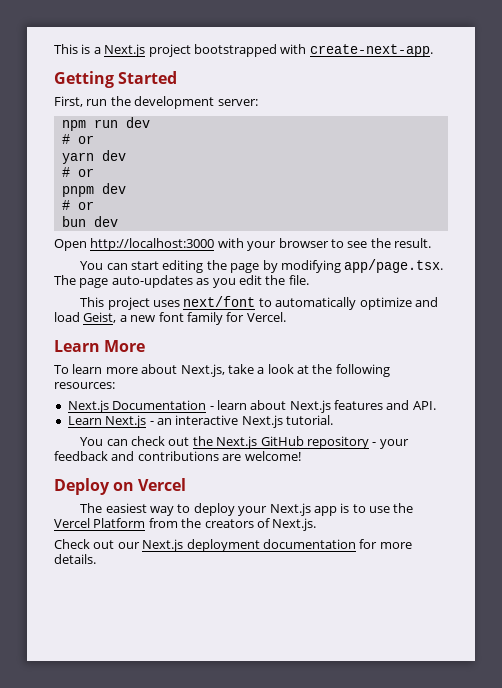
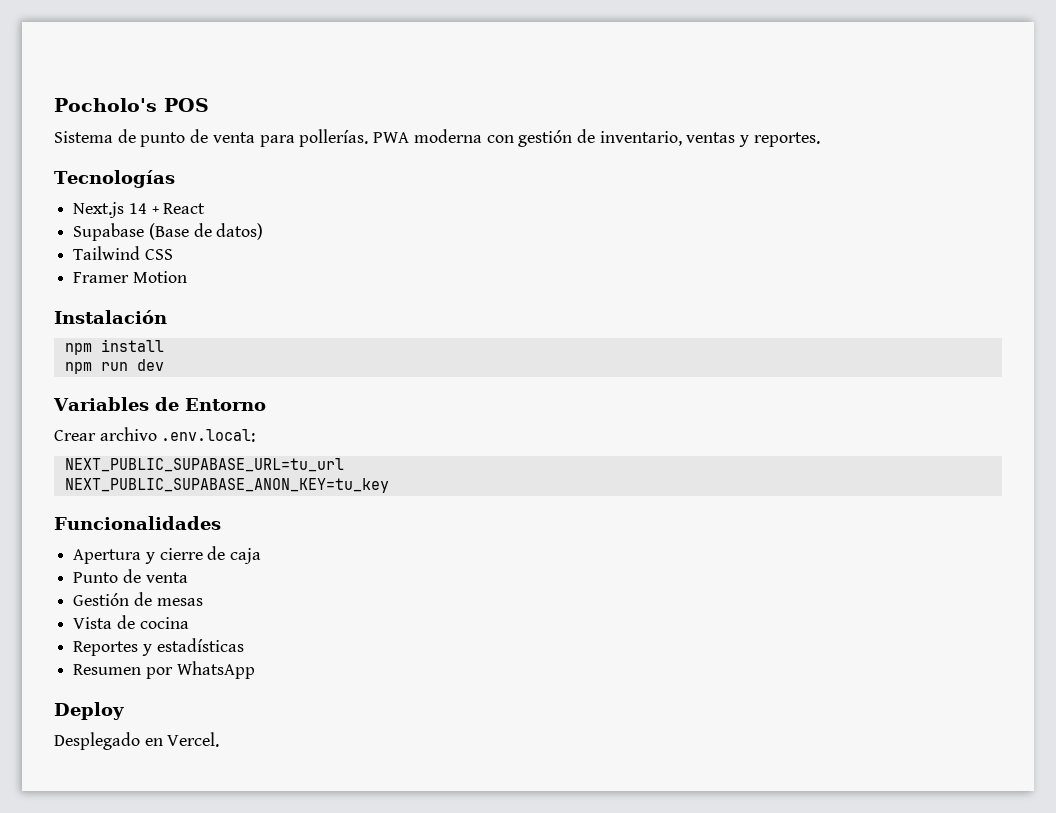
- This is a Next.js project bootstrapped with create-next-app.
- Getting Started
- First, run the development server:
+ Pocholo's POS
+ Sistema de punto de venta para pollerías. PWA moderna con gestión de inventario, ventas y reportes.
+ Tecnologías
+ Next.js 14 + React
+ Supabase (Base de datos)
+ Tailwind CSS
+ Framer Motion
+ Instalación
+ npm install
  npm run dev
- # or
- yarn dev
- # or
- pnpm dev
- # or
- bun dev
- Open http://localhost:3000 with your browser to see the result.
- You can start editing the page by modifying app/page.tsx. The page auto-updates as you edit the file.
- This project uses next/font to automatically optimize and load Geist, a new font family for Vercel.
- Learn More
- To learn more about Next.js, take a look at the following resources:
- Next.js Documentation - learn about Next.js features and API.
- Learn Next.js - an interactive Next.js tutorial.
- You can check out the Next.js GitHub repository - your feedback and contributions are welcome!
- Deploy on Vercel
- The easiest way to deploy your Next.js app is to use the Vercel Platform from the creators of Next.js.
- Check out our Next.js deployment documentation for more details.
+ Variables de Entorno
+ Crear archivo .env.local:
+ NEXT_PUBLIC_SUPABASE_URL=tu_url
+ NEXT_PUBLIC_SUPABASE_ANON_KEY=tu_key
+ Funcionalidades
+ Apertura y cierre de caja
+ Punto de venta
+ Gestión de mesas
+ Vista de cocina
+ Reportes y estadísticas
+ Resumen por WhatsApp
+ Deploy
+ Desplegado en Vercel.

